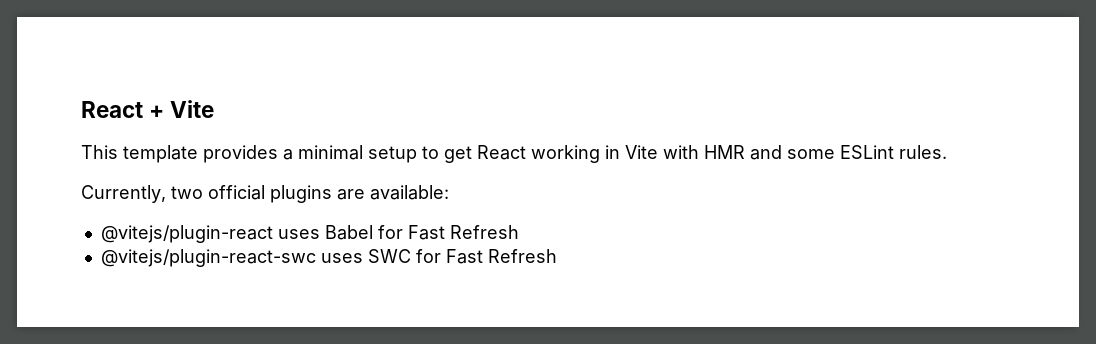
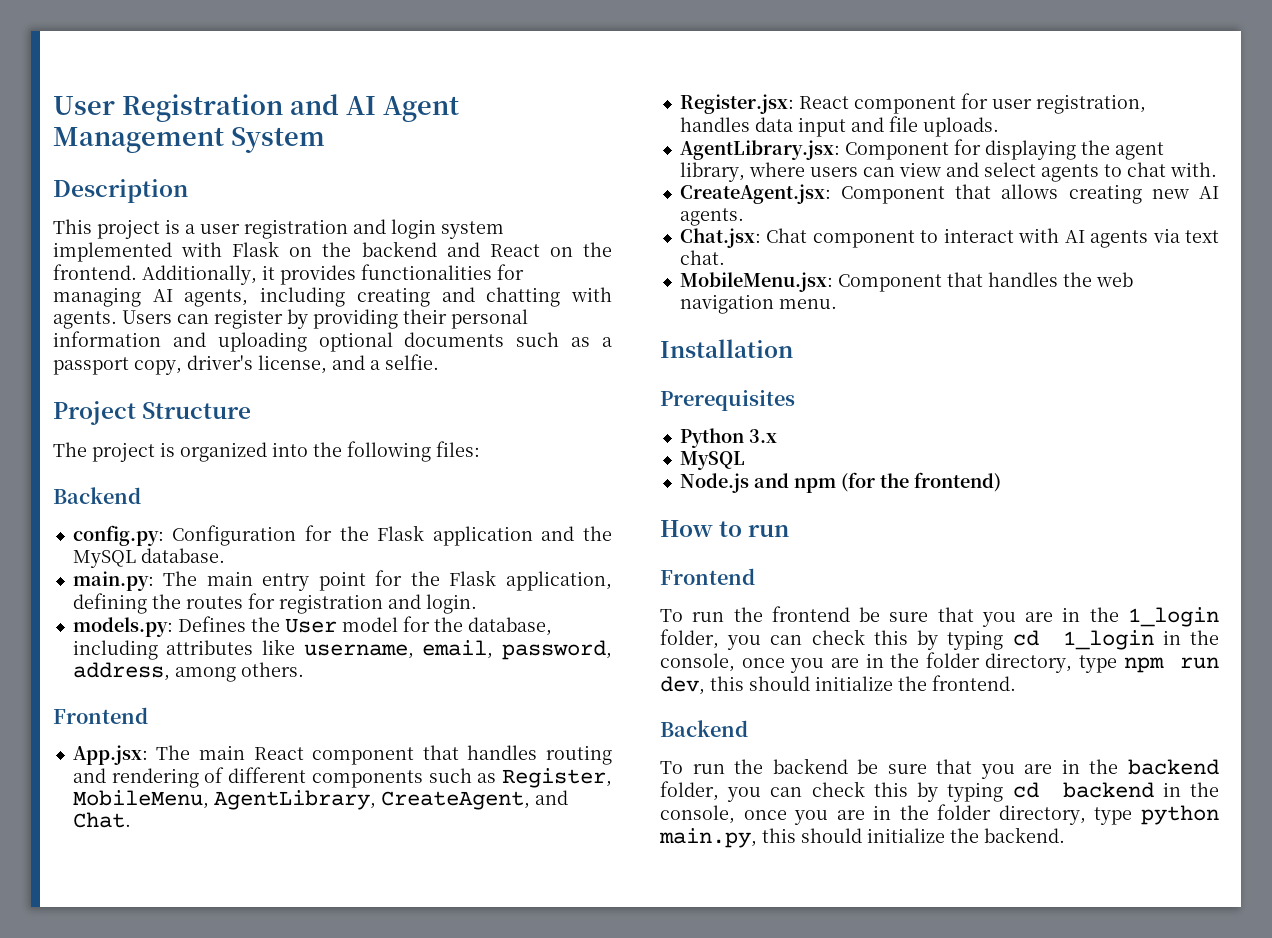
- React + Vite
- This template provides a minimal setup to get React working in Vite with HMR and some ESLint rules.
- Currently, two official plugins are available:
- @vitejs/plugin-react uses Babel for Fast Refresh
- @vitejs/plugin-react-swc uses SWC for Fast Refresh
+ User Registration and AI Agent Management System
+ Description
+ This project is a user registration and login system implemented with Flask on the backend and React on the frontend. Additionally, it provides functionalities for managing AI agents, including creating and chatting with agents. Users can register by providing their personal information and uploading optional documents such as a passport copy, driver's license, and a selfie.
+ Project Structure
+ The project is organized into the following files:
+ Backend
+ config.py: Configuration for the Flask application and the MySQL database.
+ main.py: The main entry point for the Flask application, defining the routes for registration and login.
+ models.py: Defines the User model for the database, including attributes like username, email, password, address, among others.
+ Frontend
+ App.jsx: The main React component that handles routing and rendering of different components such as Register, MobileMenu, AgentLibrary, CreateAgent, and Chat.
+ Register.jsx: React component for user registration, handles data input and file uploads.
+ AgentLibrary.jsx: Component for displaying the agent library, where users can view and select agents to chat with.
+ CreateAgent.jsx: Component that allows creating new AI agents.
+ Chat.jsx: Chat component to interact with AI agents via text chat.
+ MobileMenu.jsx: Component that handles the web navigation menu.
+ Installation
+ Prerequisites
+ Python 3.x
+ MySQL
+ Node.js and npm (for the frontend)
+ How to run
+ Frontend
+ To run the frontend be sure that you are in the 1_login folder, you can check this by typing cd 1_login in the console, once you are in the folder directory, type npm run dev, this should initialize the frontend.
+ Backend
+ To run the backend be sure that you are in the backend folder, you can check this by typing cd backend in the console, once you are in the folder directory, type python main.py, this should initialize the backend.

